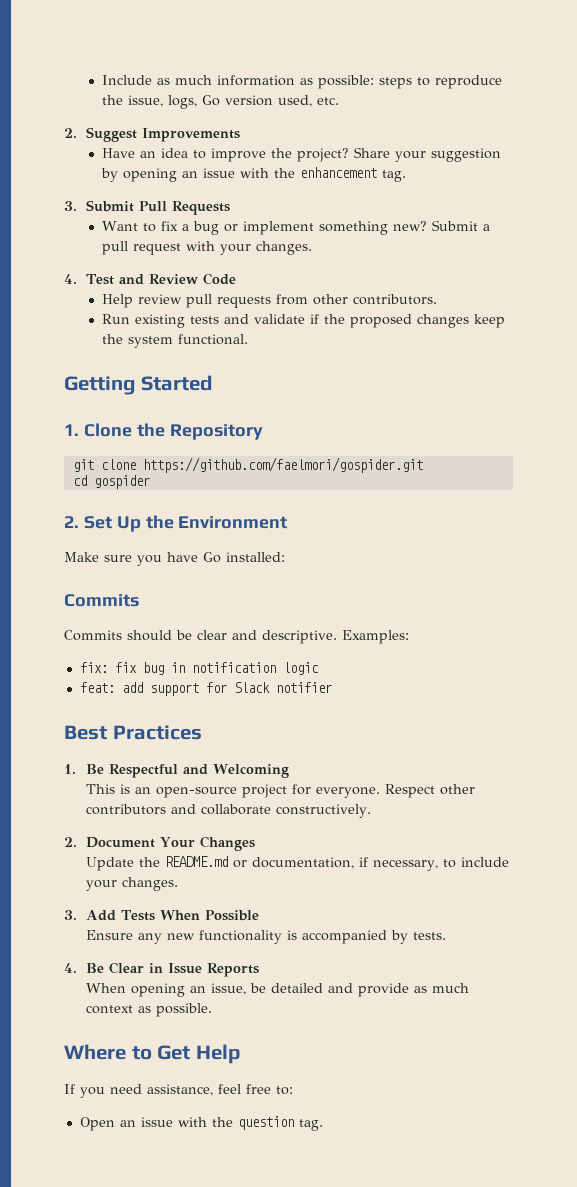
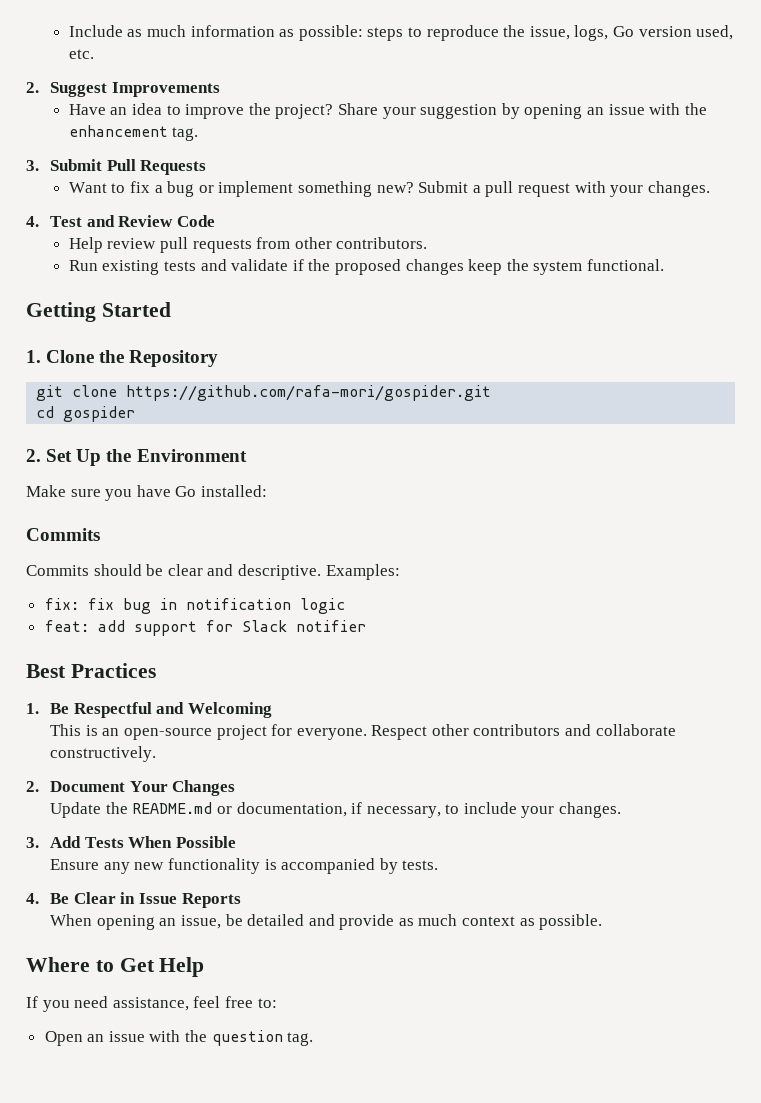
- git clone https://github.com/faelmori/gospider.git
+ git clone https://github.com/rafa-mori/gospider.git

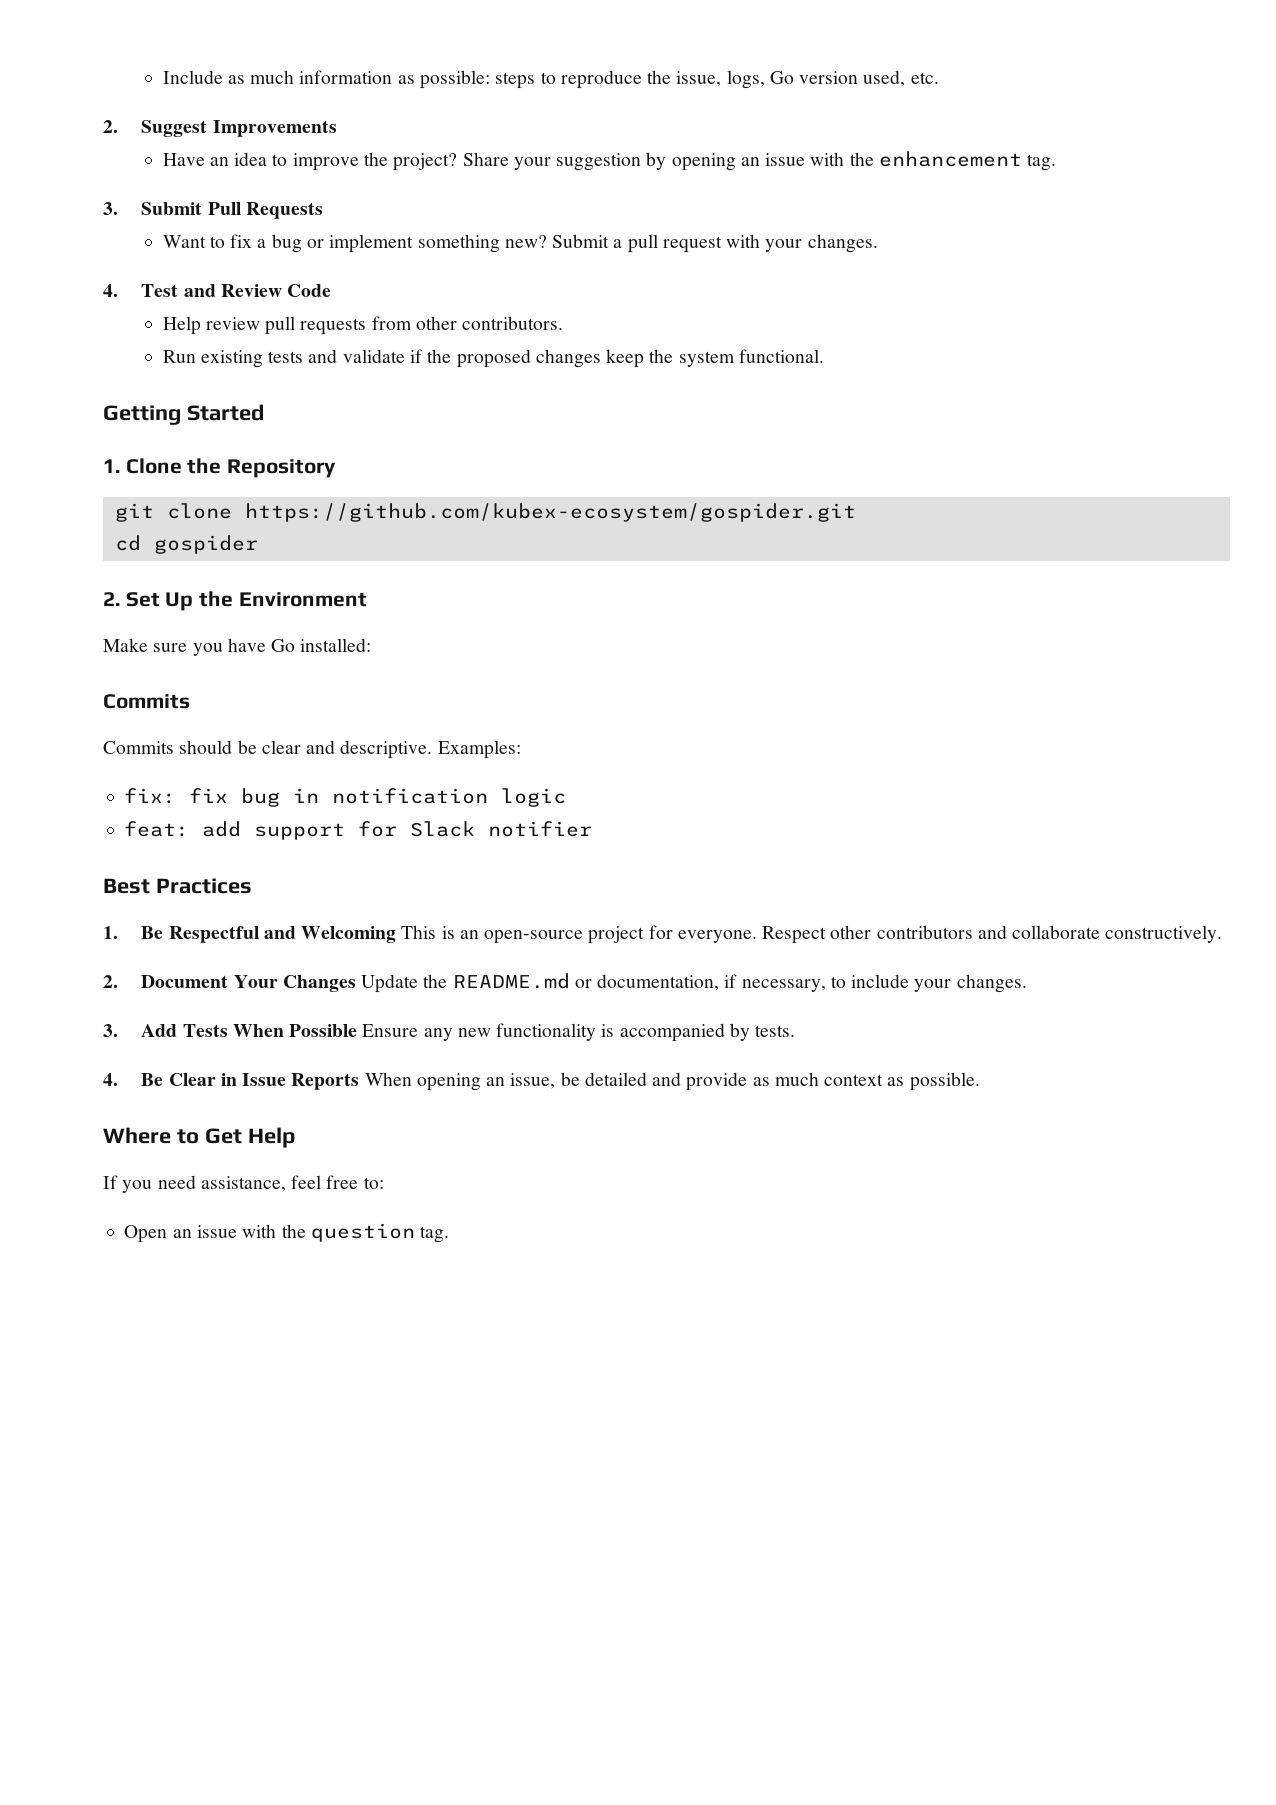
- git clone https://github.com/rafa-mori/gospider.git
+ git clone https://github.com/kubex-ecosystem/gospider.git
- 1. Be Respectful and Welcoming
- This is an open-source project for everyone.
+ 1. Be Respectful and Welcoming This is an open-source project for everyone.
- 2. Document Your Changes
- Update the README.md or documentation, if necessary, to include your changes.
+ 2. Document Your Changes Update the README.md or documentation, if necessary, to include your changes.
- 3. Add Tests When Possible
- Ensure any new functionality is accompanied by tests.
+ 3. Add Tests When Possible Ensure any new functionality is accompanied by tests.
- 4. Be Clear in Issue Reports
- When opening an issue, be detailed and provide as much context as possible.
+ 4. Be Clear in Issue Reports When opening an issue, be detailed and provide as much context as possible.

